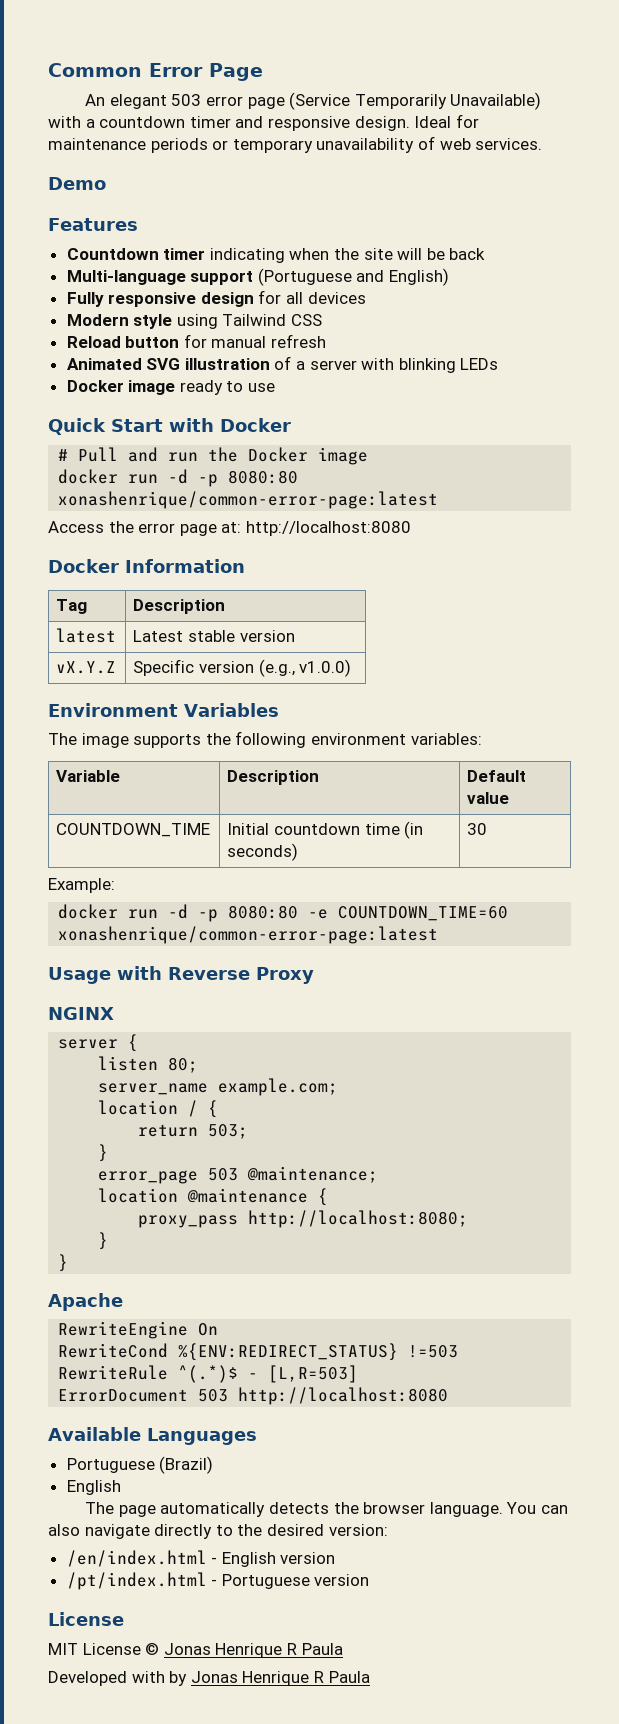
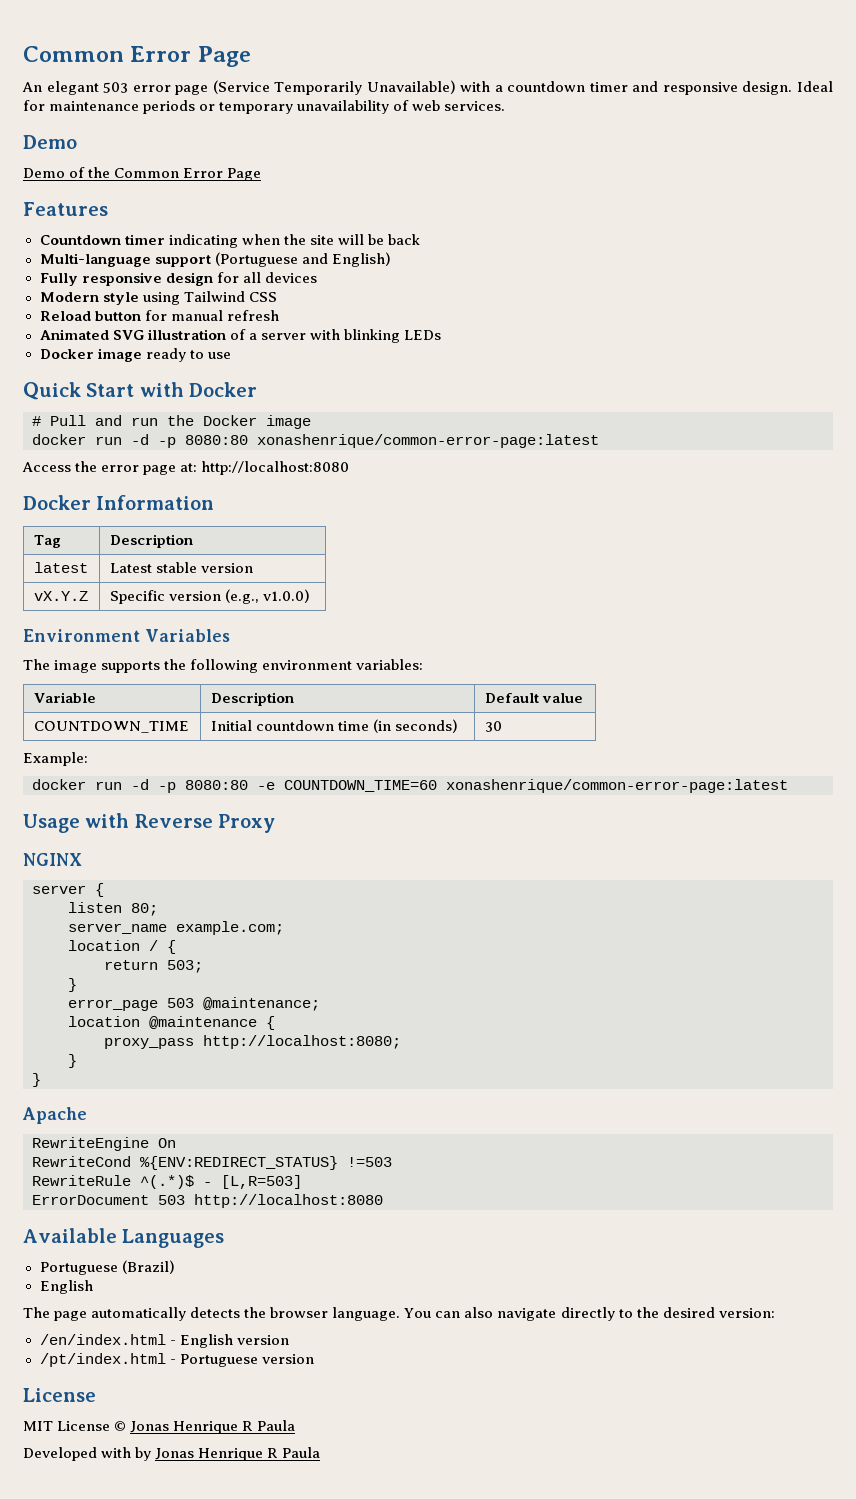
+ Demo of the Common Error Page

